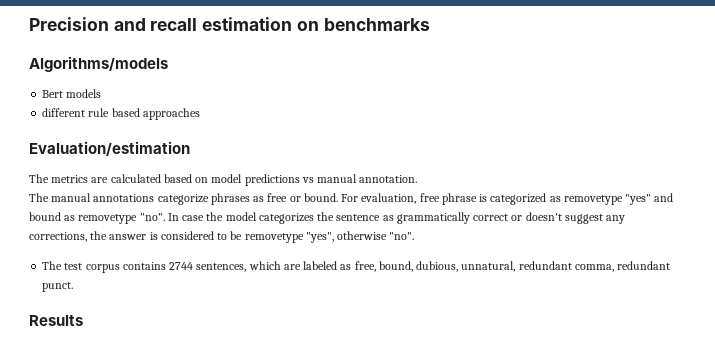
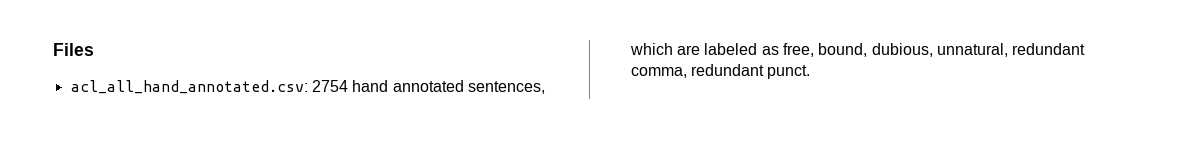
- Precision and recall estimation on benchmarks
- Algorithms/models
- Bert models
- different rule based approaches
- Evaluation/estimation
- The metrics are calculated based on model predictions vs manual annotation.
- The manual annotations categorize phrases as free or bound. For evaluation, free phrase is categorized as removetype "yes" and bound as removetype "no". In case the model categorizes the sentence as grammatically correct or doesn't suggest any corrections, the answer is considered to be removetype "yes", otherwise "no".
- The test corpus contains 2744 sentences, which are labeled as free, bound, dubious, unnatural, redundant comma, redundant punct.
+ Files
+ acl_all_hand_annotated.csv: 2754 hand annotated sentences, which are labeled as free, bound, dubious, unnatural, redundant comma, redundant punct.
- Results

